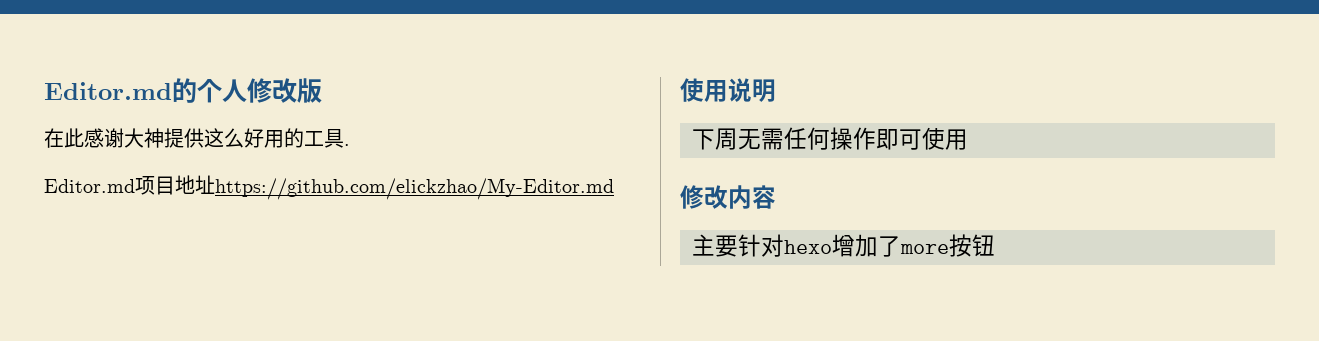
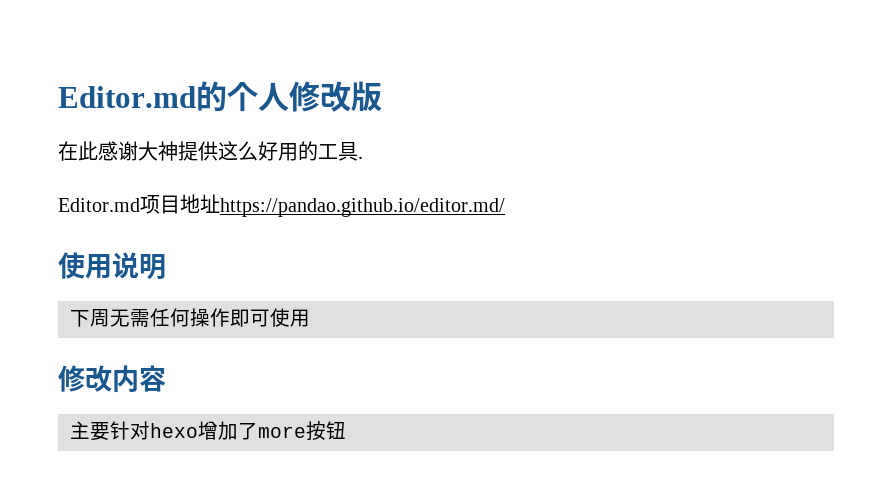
- Editor.md项目地址https://github.com/elickzhao/My-Editor.md
+ Editor.md项目地址https://pandao.github.io/editor.md/

